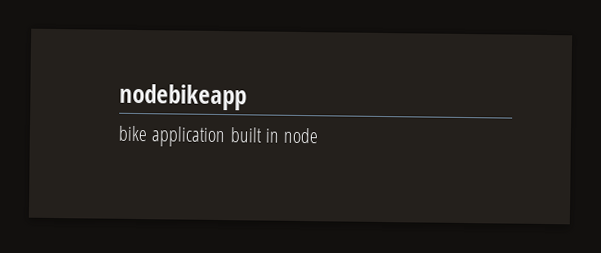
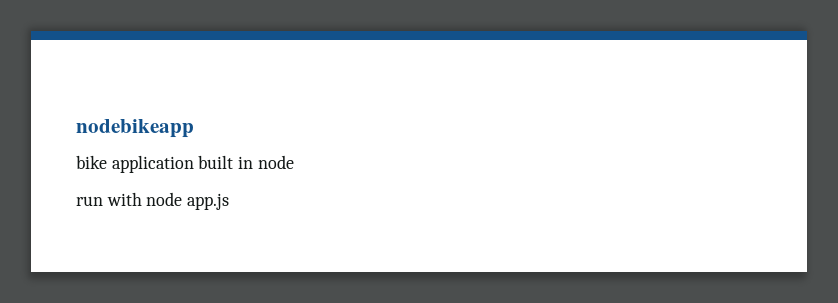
+ run with node app.js

